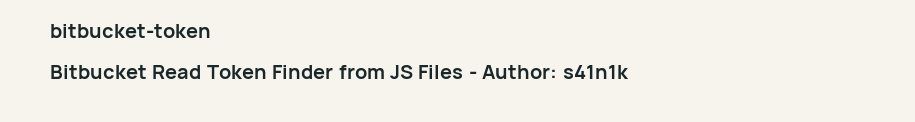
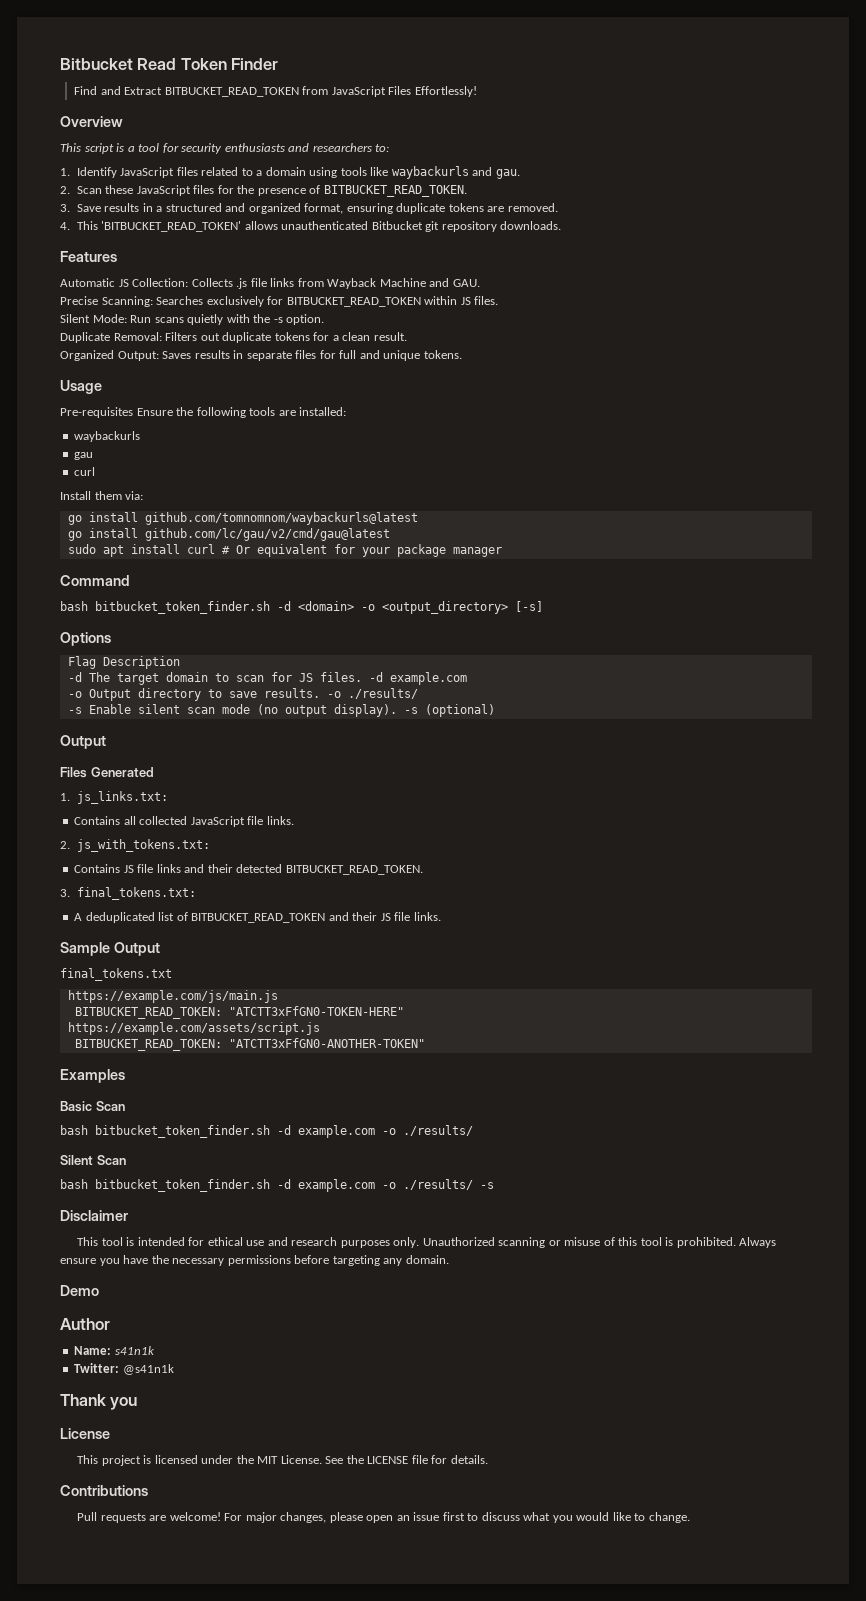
- bitbucket-token
- Bitbucket Read Token Finder from JS Files - Author: s41n1k
+ Bitbucket Read Token Finder
+ Find and Extract BITBUCKET_READ_TOKEN from JavaScript Files Effortlessly!
+ Overview
+ This script is a tool for security enthusiasts and researchers to:
+ 1. Identify JavaScript files related to a domain using tools like waybackurls and gau.
+ 2. Scan these JavaScript files for the presence of BITBUCKET_READ_TOKEN.
+ 3. Save results in a structured and organized format, ensuring duplicate tokens are removed.
+ 4. This 'BITBUCKET_READ_TOKEN' allows unauthenticated Bitbucket git repository downloads.
+ Features
+ Automatic JS Collection: Collects .js file links from Wayback Machine and GAU.
+ Precise Scanning: Searches exclusively for BITBUCKET_READ_TOKEN within JS files.
+ Silent Mode: Run scans quietly with the -s option.
+ Duplicate Removal: Filters out duplicate tokens for a clean result.
+ Organized Output: Saves results in separate files for full and unique tokens.
+ Usage
+ Pre-requisites Ensure the following tools are installed:
+ waybackurls
+ gau
+ curl
+ Install them via:
+ go install github.com/tomnomnom/waybackurls@latest
+ go install github.com/lc/gau/v2/cmd/gau@latest
+ sudo apt install curl # Or equivalent for your package manager
+ Command
+ bash bitbucket_token_finder.sh -d <domain> -o <output_directory> [-s]
+ Options
+ Flag Description
+ -d The target domain to scan for JS files. -d example.com
+ -o Output directory to save results. -o ./results/
+ -s Enable silent scan mode (no output display). -s (optional)
+ Output
+ Files Generated
+ 1. js_links.txt:
+ Contains all collected JavaScript file links.
+ 2. js_with_tokens.txt:
+ Contains JS file links and their detected BITBUCKET_READ_TOKEN.
+ 3. final_tokens.txt:
+ A deduplicated list of BITBUCKET_READ_TOKEN and their JS file links.
+ Sample Output
+ final_tokens.txt
+ https://example.com/js/main.js
+ BITBUCKET_READ_TOKEN: "ATCTT3xFfGN0-TOKEN-HERE"
+ https://example.com/assets/script.js
+ BITBUCKET_READ_TOKEN: "ATCTT3xFfGN0-ANOTHER-TOKEN"
+ Examples
+ Basic Scan
+ bash bitbucket_token_finder.sh -d example.com -o ./results/
+ Silent Scan
+ bash bitbucket_token_finder.sh -d example.com -o ./results/ -s
+ Disclaimer
+ This tool is intended for ethical use and research purposes only. Unauthorized scanning or misuse of this tool is prohibited. Always ensure you have the necessary permissions before targeting any domain.
+ Demo
+ Author
+ Name: s41n1k
+ Twitter: @s41n1k
+ Thank you
+ License
+ This project is licensed under the MIT License. See the LICENSE file for details.
+ Contributions
+ Pull requests are welcome! For major changes, please open an issue first to discuss what you would like to change.

